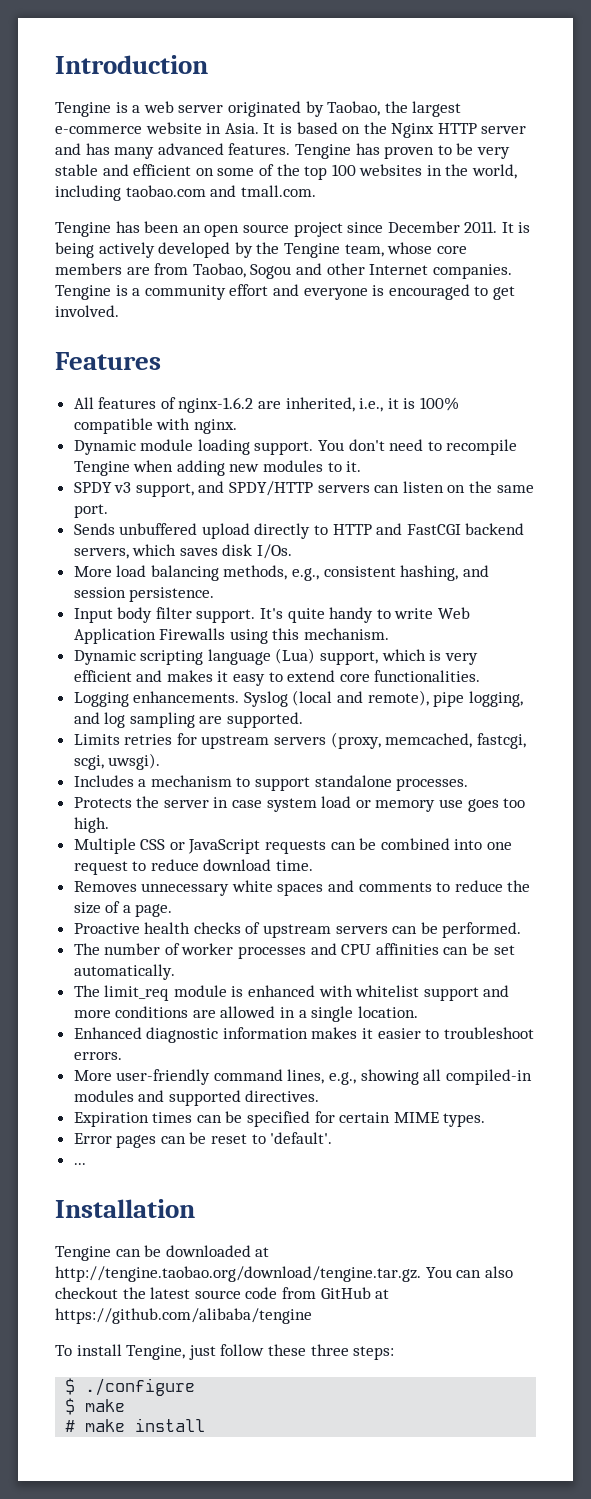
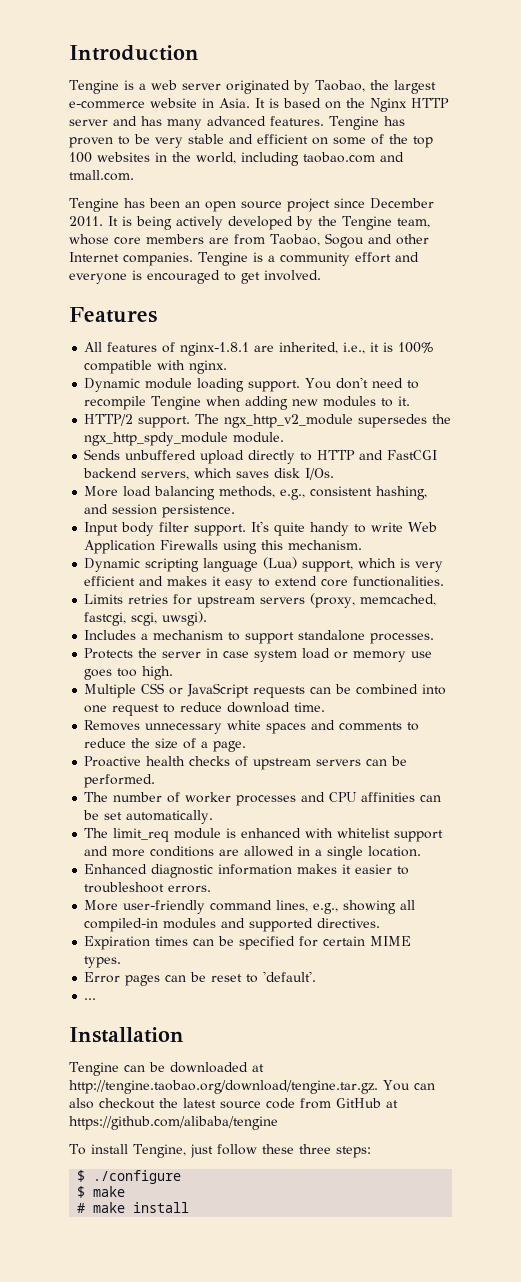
- All features of nginx-1.6.2 are inherited, i.e., it is 100% compatible with nginx.
+ All features of nginx-1.8.1 are inherited, i.e., it is 100% compatible with nginx.
- SPDY v3 support, and SPDY/HTTP servers can listen on the same port.
+ HTTP/2 support. The ngx_http_v2_module supersedes the ngx_http_spdy_module module.
- Logging enhancements. Syslog (local and remote), pipe logging, and log sampling are supported.

